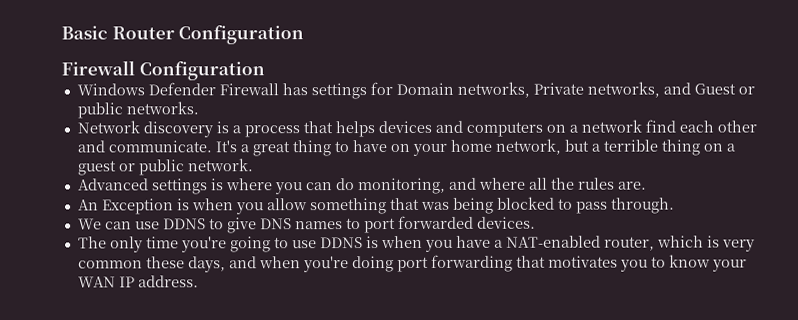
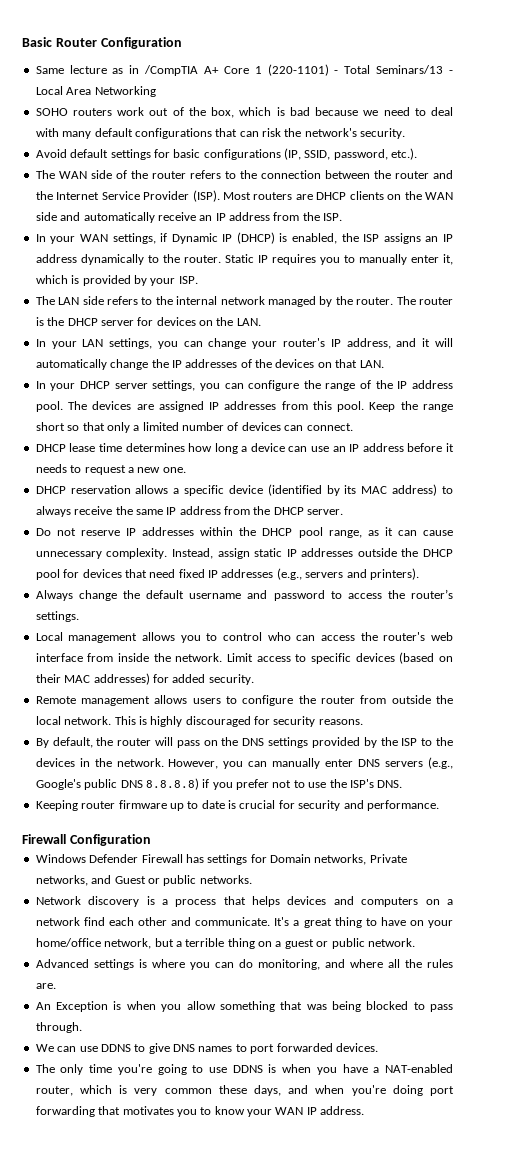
+ Same lecture as in /CompTIA A+ Core 1 (220-1101) - Total Seminars/13 - Local Area Networking
+ SOHO routers work out of the box, which is bad because we need to deal with many default configurations that can risk the network's security.
+ Avoid default settings for basic configurations (IP, SSID, password, etc.).
+ The WAN side of the router refers to the connection between the router and the Internet Service Provider (ISP). Most routers are DHCP clients on the WAN side and automatically receive an IP address from the ISP.
+ In your WAN settings, if Dynamic IP (DHCP) is enabled, the ISP assigns an IP address dynamically to the router. Static IP requires you to manually enter it, which is provided by your ISP.
+ The LAN side refers to the internal network managed by the router. The router is the DHCP server for devices on the LAN.
+ In your LAN settings, you can change your router's IP address, and it will automatically change the IP addresses of the devices on that LAN.
+ In your DHCP server settings, you can configure the range of the IP address pool. The devices are assigned IP addresses from this pool. Keep the range short so that only a limited number of devices can connect.
+ DHCP lease time determines how long a device can use an IP address before it needs to request a new one.
+ DHCP reservation allows a specific device (identified by its MAC address) to always receive the same IP address from the DHCP server.
+ Do not reserve IP addresses within the DHCP pool range, as it can cause unnecessary complexity. Instead, assign static IP addresses outside the DHCP pool for devices that need fixed IP addresses (e.g., servers and printers).
+ Always change the default username and password to access the router’s settings.
+ Local management allows you to control who can access the router's web interface from inside the network. Limit access to specific devices (based on their MAC addresses) for added security.
+ Remote management allows users to configure the router from outside the local network. This is highly discouraged for security reasons.
+ By default, the router will pass on the DNS settings provided by the ISP to the devices in the network. However, you can manually enter DNS servers (e.g., Google's public DNS 8.8.8.8) if you prefer not to use the ISP's DNS.
+ Keeping router firmware up to date is crucial for security and performance.
- It's a great thing to have on your home network, but a terrible thing on a guest or public network.
+ It's a great thing to have on your home/office network, but a terrible thing on a guest or public network.

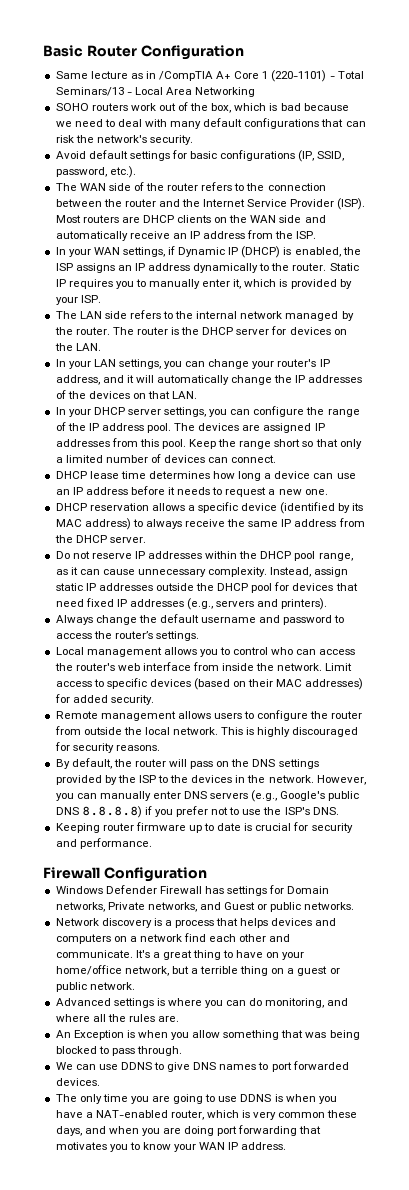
- The only time you're going to use DDNS is when you have a NAT-enabled router, which is very common these days, and when you're doing port forwarding that motivates you to know your WAN IP address.
+ The only time you are going to use DDNS is when you have a NAT-enabled router, which is very common these days, and when you are doing port forwarding that motivates you to know your WAN IP address.

